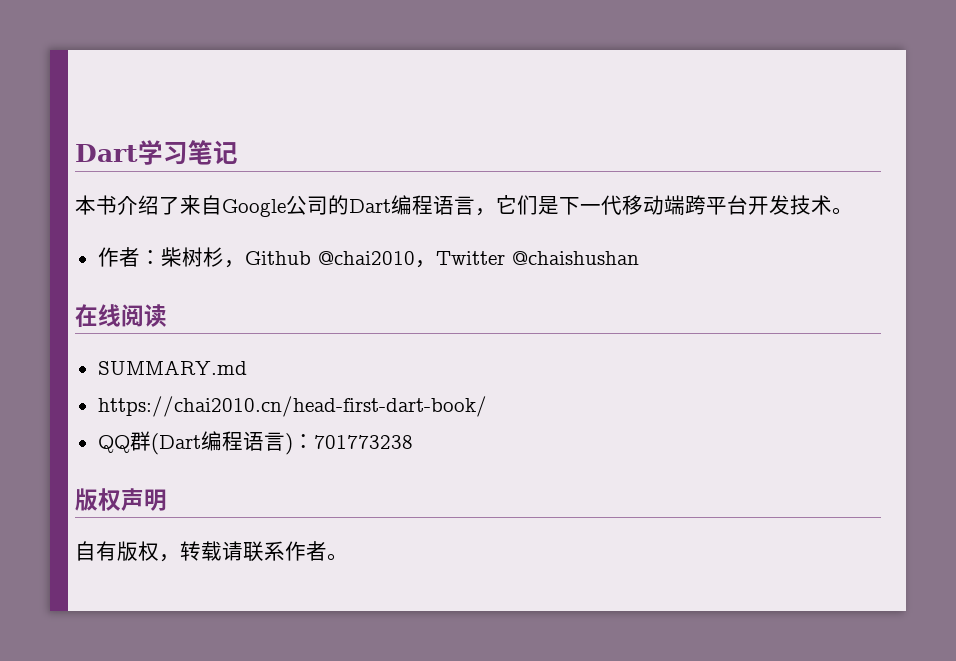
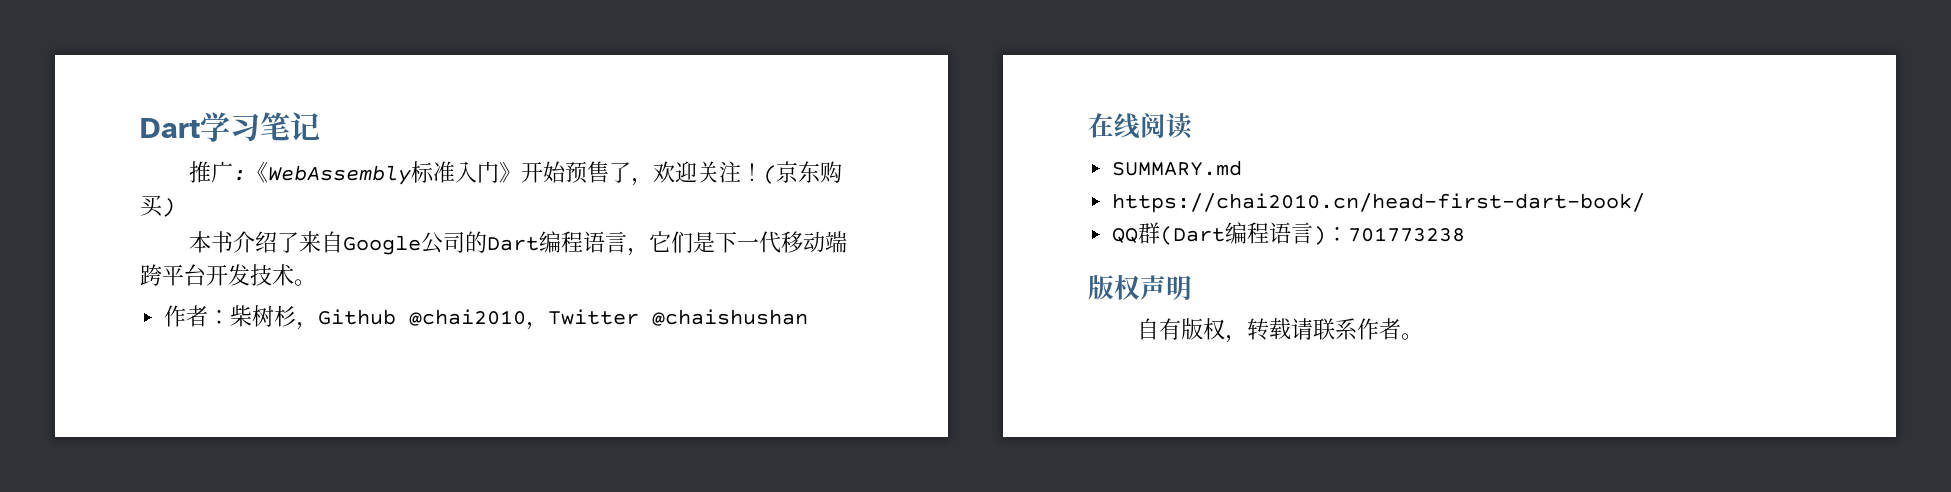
+ 推广:《WebAssembly标准入门》开始预售了，欢迎关注！(京东购买)

